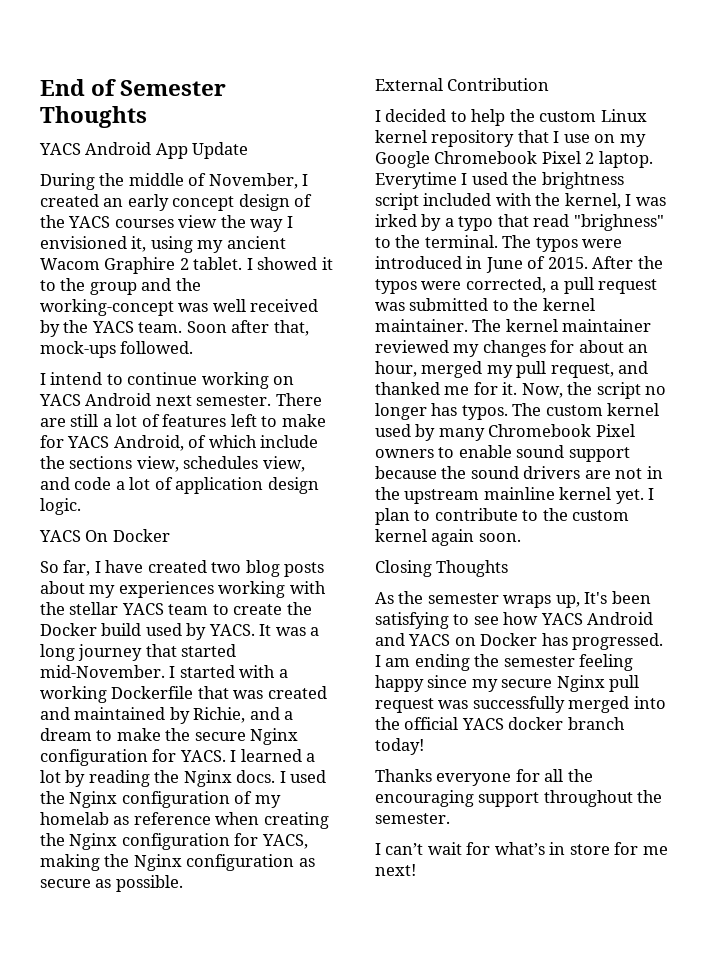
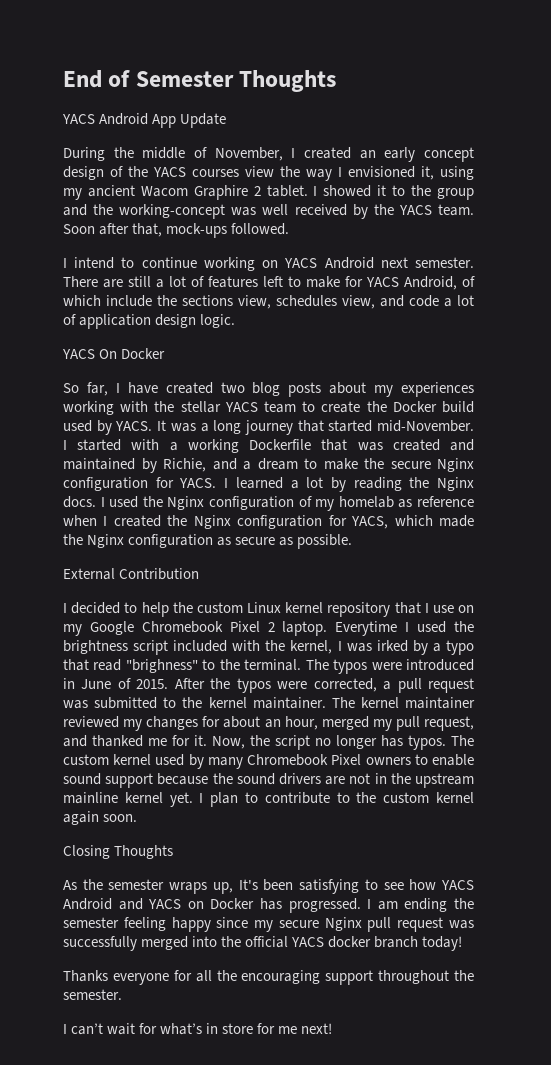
- I used the Nginx configuration of my homelab as reference when creating the Nginx configuration for YACS, making the Nginx configuration as secure as possible.
+ I used the Nginx configuration of my homelab as reference when I created the Nginx configuration for YACS, which made the Nginx configuration as secure as possible.

